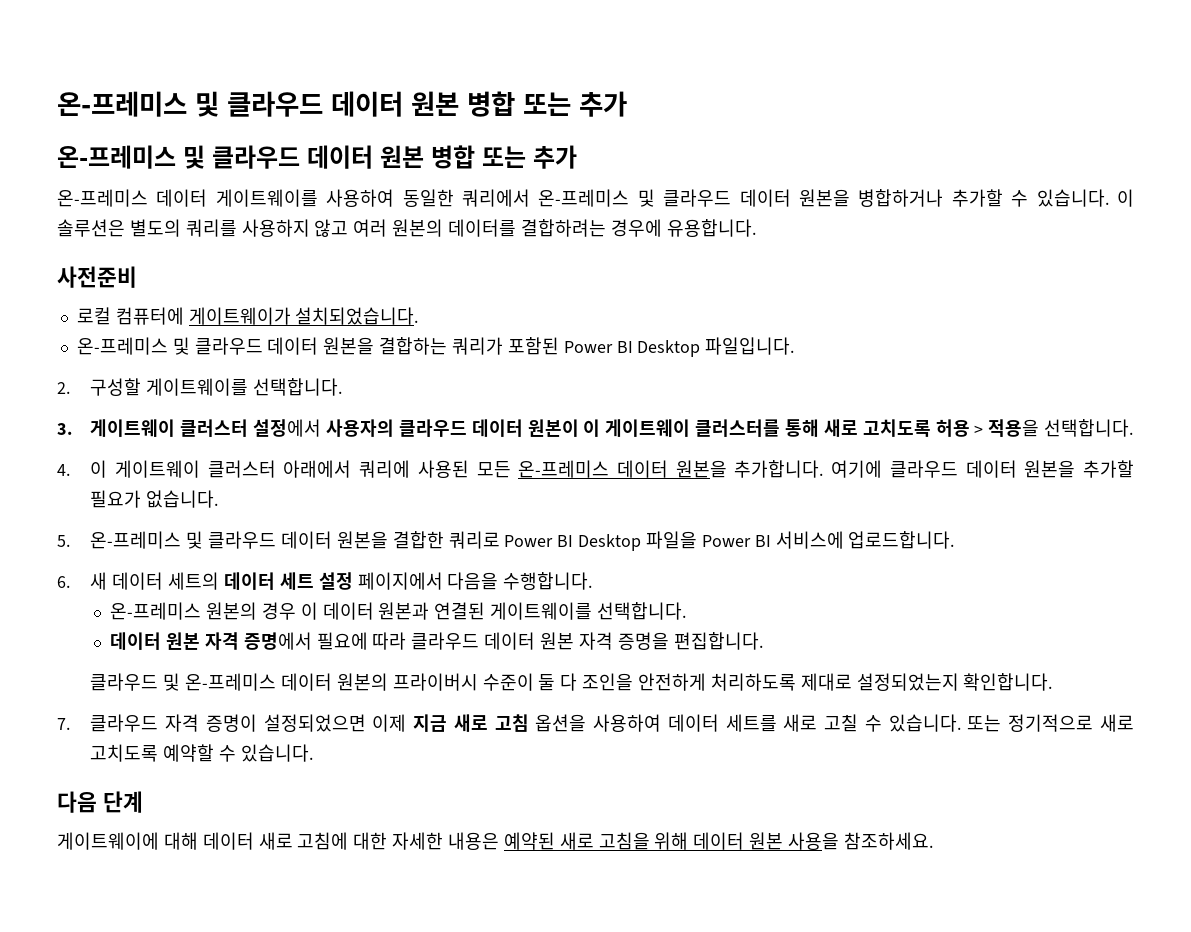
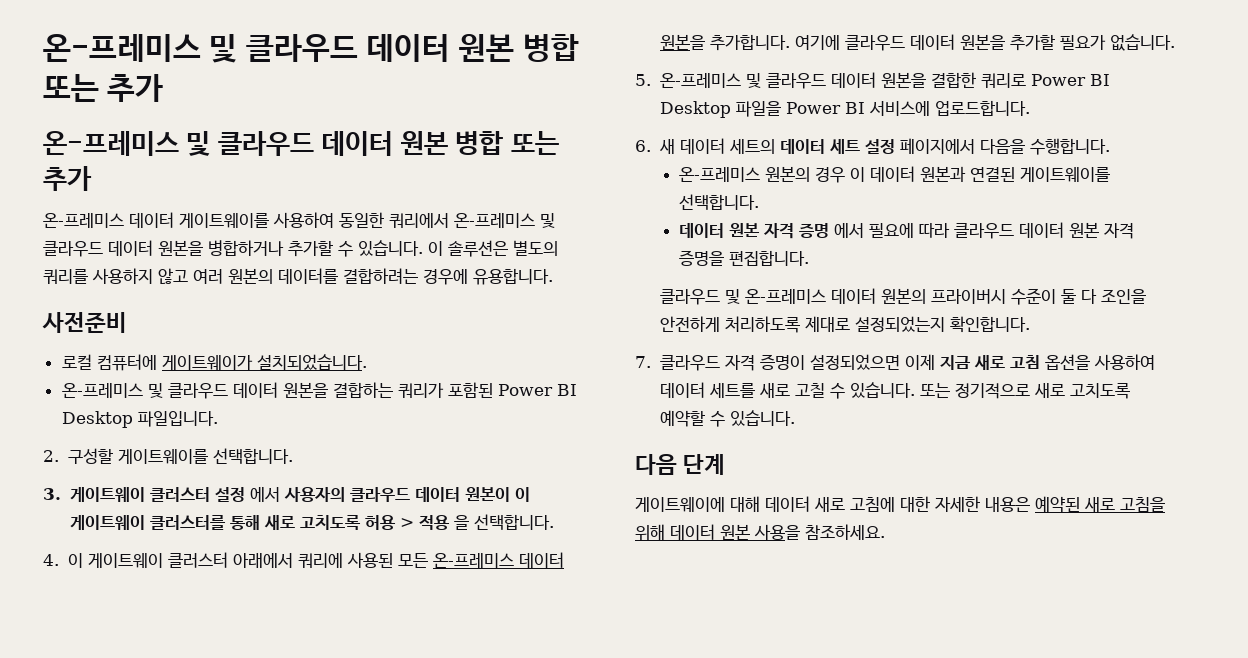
- 3. 게이트웨이 클러스터 설정에서 사용자의 클라우드 데이터 원본이 이 게이트웨이 클러스터를 통해 새로 고치도록 허용 > 적용을 선택합니다.
+ 3. 게이트웨이 클러스터 설정 에서 사용자의 클라우드 데이터 원본이 이 게이트웨이 클러스터를 통해 새로 고치도록 허용 > 적용 을 선택합니다.
- 데이터 원본 자격 증명에서 필요에 따라 클라우드 데이터 원본 자격 증명을 편집합니다.
+ 데이터 원본 자격 증명 에서 필요에 따라 클라우드 데이터 원본 자격 증명을 편집합니다.

